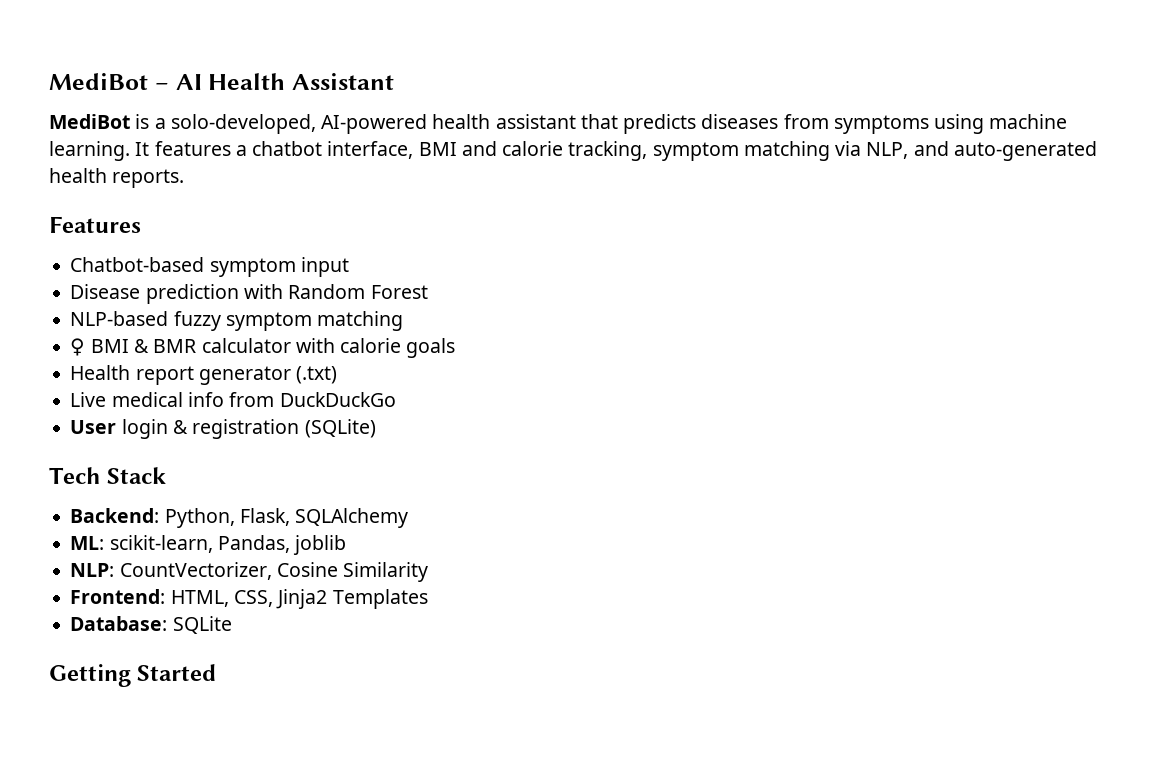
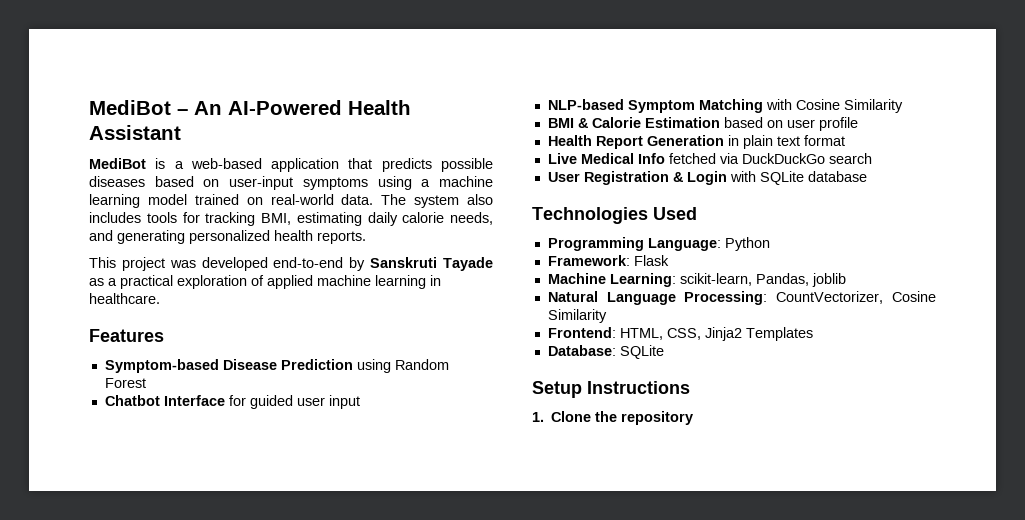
- MediBot – AI Health Assistant
+ MediBot – An AI-Powered Health Assistant
- MediBot is a solo-developed, AI-powered health assistant that predicts diseases from symptoms using machine learning. It features a chatbot interface, BMI and calorie tracking, symptom matching via NLP, and auto-generated health reports.
+ MediBot is a web-based application that predicts possible diseases based on user-input symptoms using a machine learning model trained on real-world data. The system also includes tools for tracking BMI, estimating daily calorie needs, and generating personalized health reports.
+ This project was developed end-to-end by Sanskruti Tayade as a practical exploration of applied machine learning in healthcare.
  Features
- Chatbot-based symptom input
- Disease prediction with Random Forest
- NLP-based fuzzy symptom matching
- ♀ BMI & BMR calculator with calorie goals
- Health report generator (.txt)
- Live medical info from DuckDuckGo
+ Symptom-based Disease Prediction using Random Forest
+ Chatbot Interface for guided user input
+ NLP-based Symptom Matching with Cosine Similarity
+ BMI & Calorie Estimation based on user profile
+ Health Report Generation in plain text format
+ Live Medical Info fetched via DuckDuckGo search
- User login & registration (SQLite)
- Tech Stack
- Backend: Python, Flask, SQLAlchemy
- ML: scikit-learn, Pandas, joblib
+ User Registration & Login with SQLite database
+ Technologies Used
+ Programming Language: Python
+ Framework: Flask
+ Machine Learning: scikit-learn, Pandas, joblib
- NLP: CountVectorizer, Cosine Similarity
+ Natural Language Processing: CountVectorizer, Cosine Similarity
- Getting Started
+ Setup Instructions
+ 1. Clone the repository

